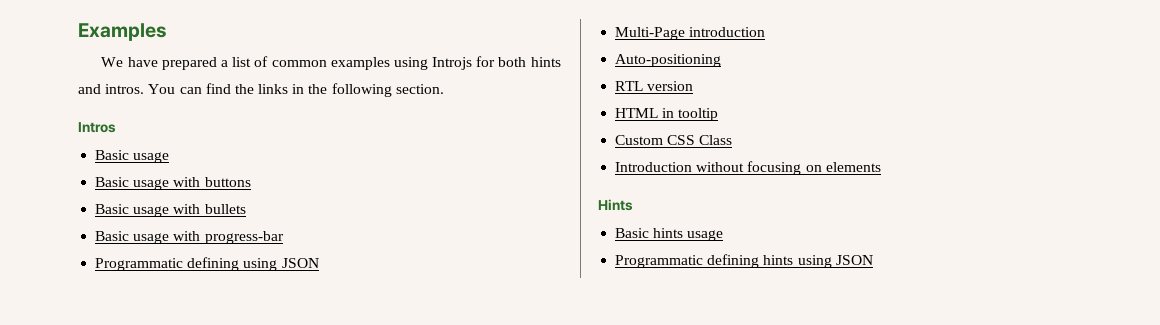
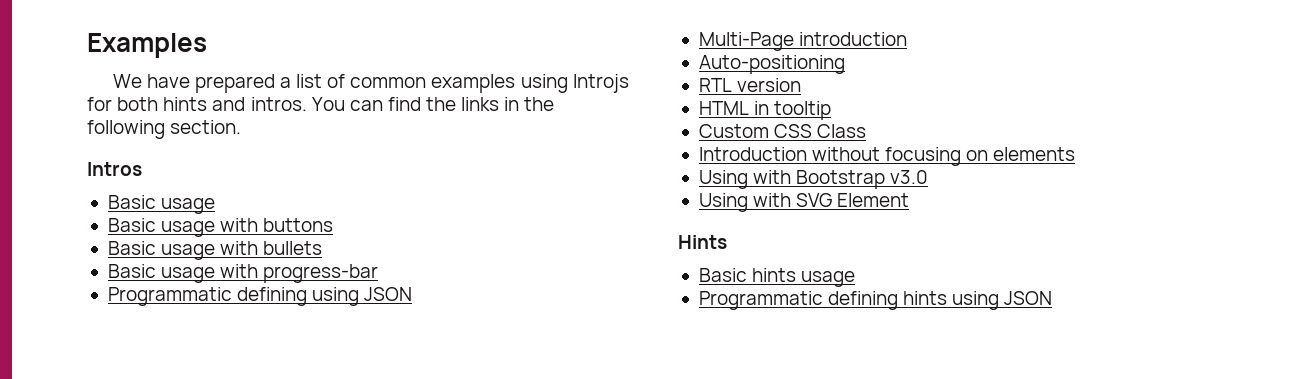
+ Using with Bootstrap v3.0
+ Using with SVG Element

